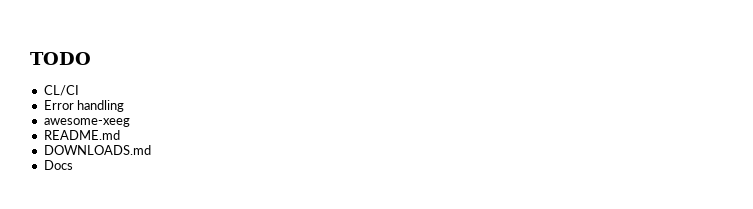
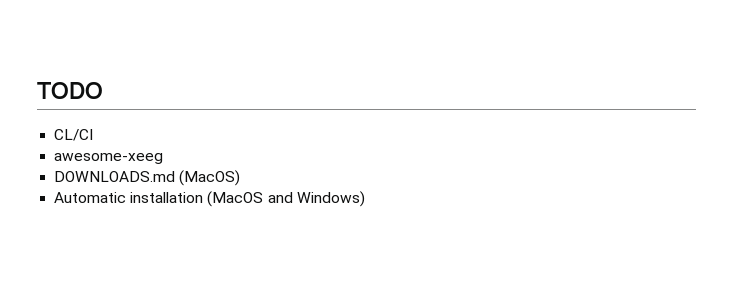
- Error handling
- README.md
- DOWNLOADS.md
- Docs
+ DOWNLOADS.md (MacOS)
+ Automatic installation (MacOS and Windows)

